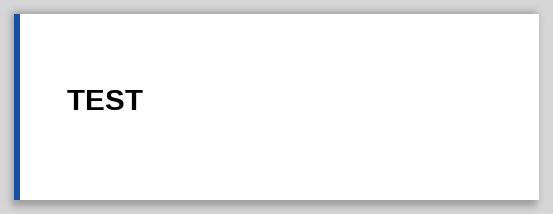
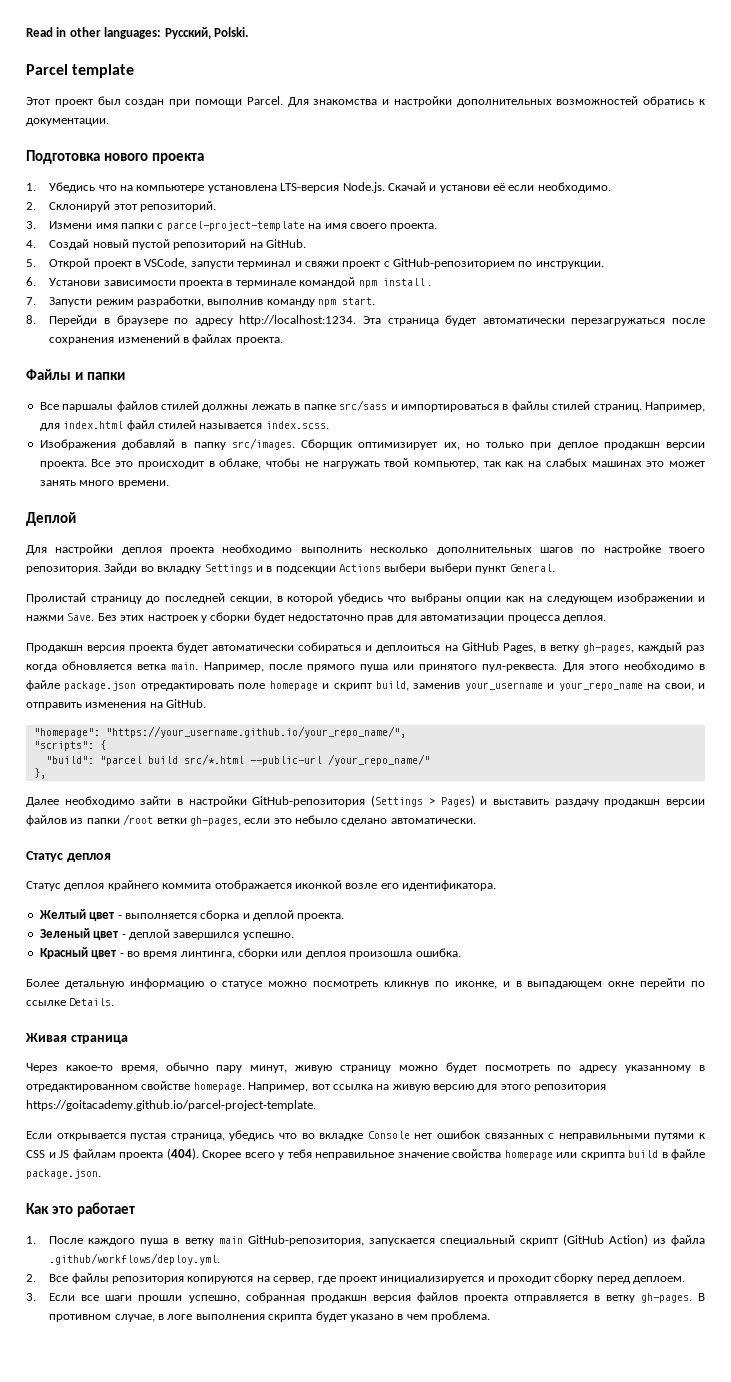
- TEST
+ Read in other languages: Русский, Polski.
+ Parcel template
+ Этот проект был создан при помощи Parcel. Для знакомства и настройки дополнительных возможностей обратись к документации.
+ Подготовка нового проекта
+ 1. Убедись что на компьютере установлена LTS-версия Node.js. Скачай и установи её если необходимо.
+ 2. Склонируй этот репозиторий.
+ 3. Измени имя папки с parcel-project-template на имя своего проекта.
+ 4. Создай новый пустой репозиторий на GitHub.
+ 5. Открой проект в VSCode, запусти терминал и свяжи проект с GitHub-репозиторием по инструкции.
+ 6. Установи зависимости проекта в терминале командой npm install .
+ 7. Запусти режим разработки, выполнив команду npm start.
+ 8. Перейди в браузере по адресу http://localhost:1234. Эта страница будет автоматически перезагружаться после сохранения изменений в файлах проекта.
+ Файлы и папки
+ Все паршалы файлов стилей должны лежать в папке src/sass и импортироваться в файлы стилей страниц. Например, для index.html файл стилей называется index.scss.
+ Изображения добавляй в папку src/images. Сборщик оптимизирует их, но только при деплое продакшн версии проекта. Все это происходит в облаке, чтобы не нагружать твой компьютер, так как на слабых машинах это может занять много времени.
+ Деплой
+ Для настройки деплоя проекта необходимо выполнить несколько дополнительных шагов по настройке твоего репозитория. Зайди во вкладку Settings и в подсекции Actions выбери выбери пункт General.
+ Пролистай страницу до последней секции, в которой убедись что выбраны опции как на следующем изображении и нажми Save. Без этих настроек у сборки будет недостаточно прав для автоматизации процесса деплоя.
+ Продакшн версия проекта будет автоматически собираться и деплоиться на GitHub Pages, в ветку gh-pages, каждый раз когда обновляется ветка main. Например, после прямого пуша или принятого пул-реквеста. Для этого необходимо в файле package.json отредактировать поле homepage и скрипт build, заменив your_username и your_repo_name на свои, и отправить изменения на GitHub.
+ "homepage": "https://your_username.github.io/your_repo_name/",
+ "scripts": {
+ "build": "parcel build src/*.html --public-url /your_repo_name/"
+ },
+ Далее необходимо зайти в настройки GitHub-репозитория (Settings > Pages) и выставить раздачу продакшн версии файлов из папки /root ветки gh-pages, если это небыло сделано автоматически.
+ Статус деплоя
+ Статус деплоя крайнего коммита отображается иконкой возле его идентификатора.
+ Желтый цвет - выполняется сборка и деплой проекта.
+ Зеленый цвет - деплой завершился успешно.
+ Красный цвет - во время линтинга, сборки или деплоя произошла ошибка.
+ Более детальную информацию о статусе можно посмотреть кликнув по иконке, и в выпадающем окне перейти по ссылке Details.
+ Живая страница
+ Через какое-то время, обычно пару минут, живую страницу можно будет посмотреть по адресу указанному в отредактированном свойстве homepage. Например, вот ссылка на живую версию для этого репозитория https://goitacademy.github.io/parcel-project-template.
+ Если открывается пустая страница, убедись что во вкладке Console нет ошибок связанных с неправильными путями к CSS и JS файлам проекта (404). Скорее всего у тебя неправильное значение свойства homepage или скрипта build в файле package.json.
+ Как это работает
+ 1. После каждого пуша в ветку main GitHub-репозитория, запускается специальный скрипт (GitHub Action) из файла .github/workflows/deploy.yml.
+ 2. Все файлы репозитория копируются на сервер, где проект инициализируется и проходит сборку перед деплоем.
+ 3. Если все шаги прошли успешно, собранная продакшн версия файлов проекта отправляется в ветку gh-pages. В противном случае, в логе выполнения скрипта будет указано в чем проблема.

